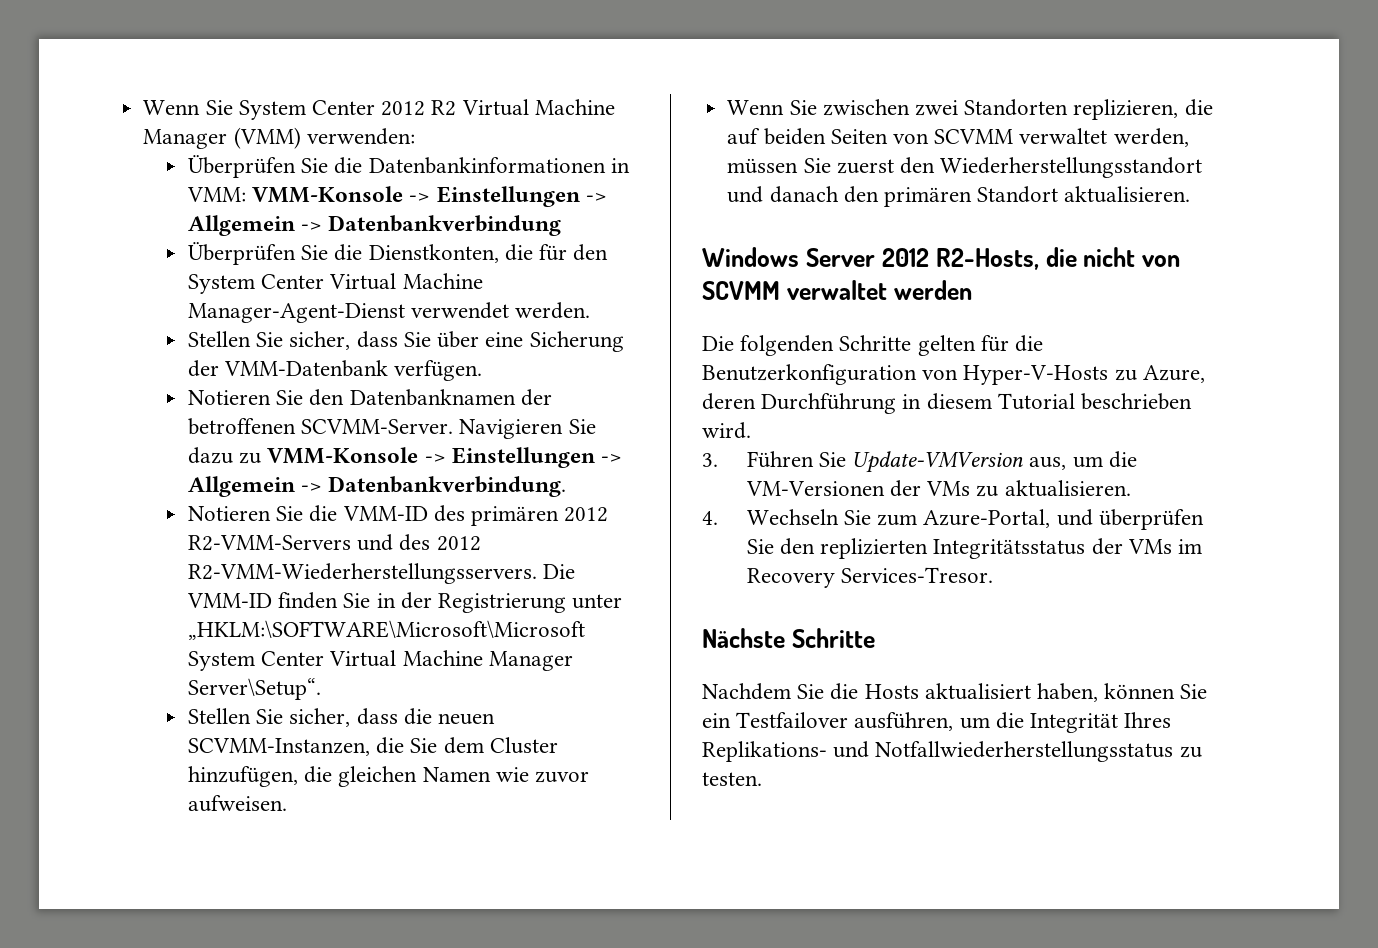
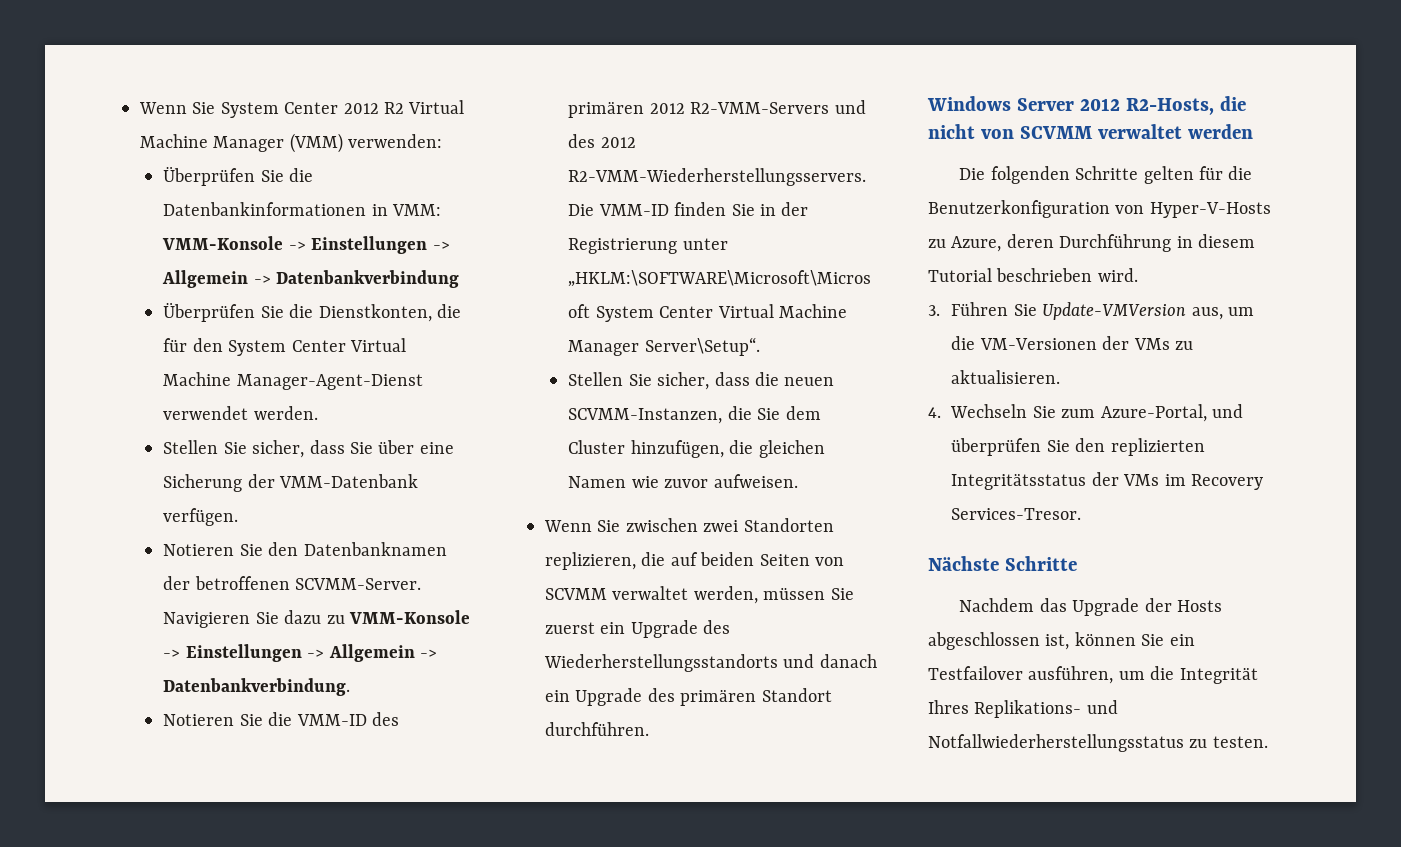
- Wenn Sie zwischen zwei Standorten replizieren, die auf beiden Seiten von SCVMM verwaltet werden, müssen Sie zuerst den Wiederherstellungsstandort und danach den primären Standort aktualisieren.
+ Wenn Sie zwischen zwei Standorten replizieren, die auf beiden Seiten von SCVMM verwaltet werden, müssen Sie zuerst ein Upgrade des Wiederherstellungsstandorts und danach ein Upgrade des primären Standort durchführen.
- Nachdem Sie die Hosts aktualisiert haben, können Sie ein Testfailover ausführen, um die Integrität Ihres Replikations- und Notfallwiederherstellungsstatus zu testen.
+ Nachdem das Upgrade der Hosts abgeschlossen ist, können Sie ein Testfailover ausführen, um die Integrität Ihres Replikations- und Notfallwiederherstellungsstatus zu testen.

